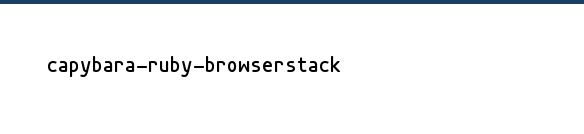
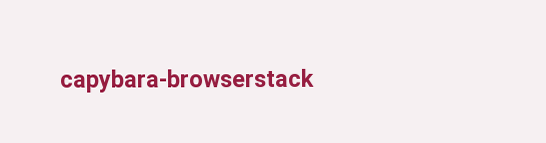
- capybara-ruby-browserstack
+ capybara-browserstack

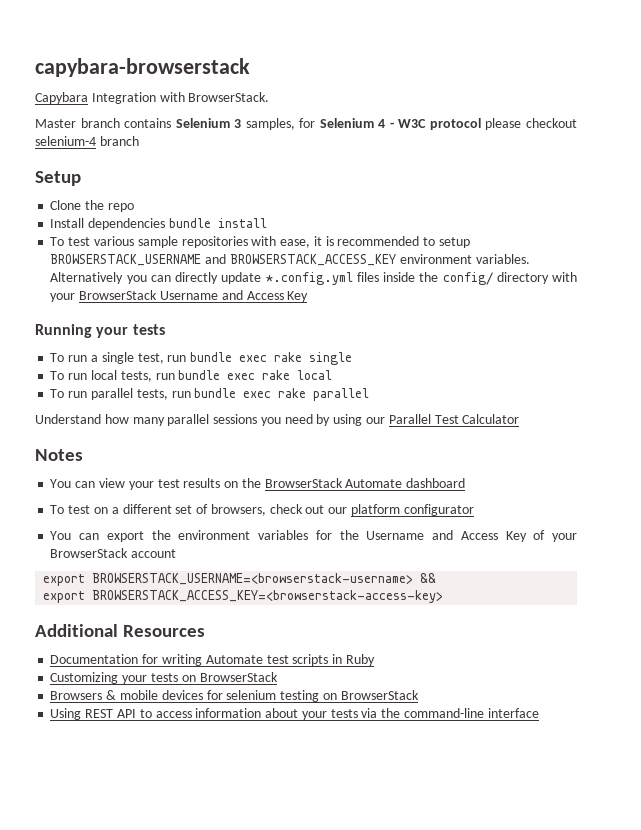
+ Capybara Integration with BrowserStack.
+ Master branch contains Selenium 3 samples, for Selenium 4 - W3C protocol please checkout selenium-4 branch
+ Setup
+ Clone the repo
+ Install dependencies bundle install
+ To test various sample repositories with ease, it is recommended to setup BROWSERSTACK_USERNAME and BROWSERSTACK_ACCESS_KEY environment variables. Alternatively you can directly update *.config.yml files inside the config/ directory with your BrowserStack Username and Access Key
+ Running your tests
+ To run a single test, run bundle exec rake single
+ To run local tests, run bundle exec rake local
+ To run parallel tests, run bundle exec rake parallel
+ Understand how many parallel sessions you need by using our Parallel Test Calculator
+ Notes
+ You can view your test results on the BrowserStack Automate dashboard
+ To test on a different set of browsers, check out our platform configurator
+ You can export the environment variables for the Username and Access Key of your BrowserStack account
+ export BROWSERSTACK_USERNAME=<browserstack-username> &&
+ export BROWSERSTACK_ACCESS_KEY=<browserstack-access-key>
+ Additional Resources
+ Documentation for writing Automate test scripts in Ruby
+ Customizing your tests on BrowserStack
+ Browsers & mobile devices for selenium testing on BrowserStack
+ Using REST API to access information about your tests via the command-line interface

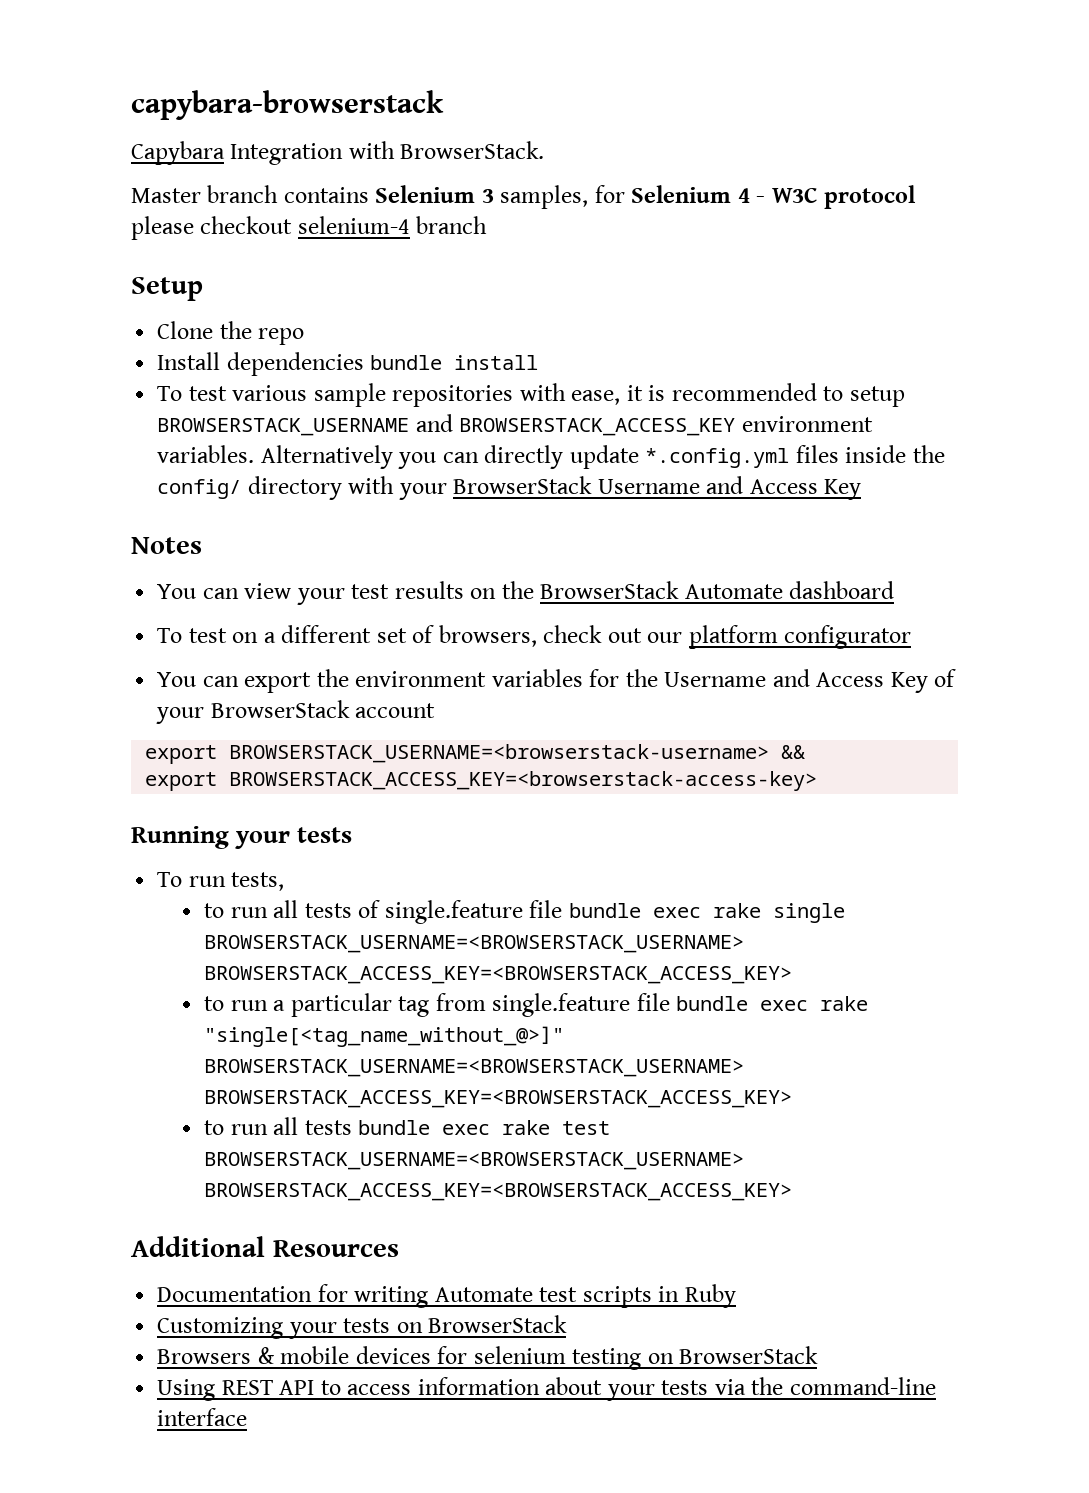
- Running your tests
- To run a single test, run bundle exec rake single
- To run local tests, run bundle exec rake local
- To run parallel tests, run bundle exec rake parallel
- Understand how many parallel sessions you need by using our Parallel Test Calculator
+ Running your tests
+ To run tests,
+ to run all tests of single.feature file bundle exec rake single BROWSERSTACK_USERNAME=<BROWSERSTACK_USERNAME> BROWSERSTACK_ACCESS_KEY=<BROWSERSTACK_ACCESS_KEY>
+ to run a particular tag from single.feature file bundle exec rake "single[<tag_name_without_@>]" BROWSERSTACK_USERNAME=<BROWSERSTACK_USERNAME> BROWSERSTACK_ACCESS_KEY=<BROWSERSTACK_ACCESS_KEY>
+ to run all tests bundle exec rake test BROWSERSTACK_USERNAME=<BROWSERSTACK_USERNAME> BROWSERSTACK_ACCESS_KEY=<BROWSERSTACK_ACCESS_KEY>

